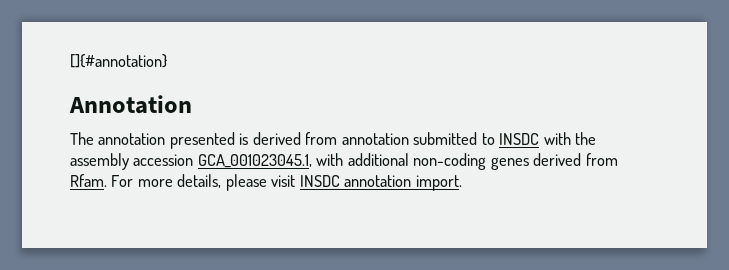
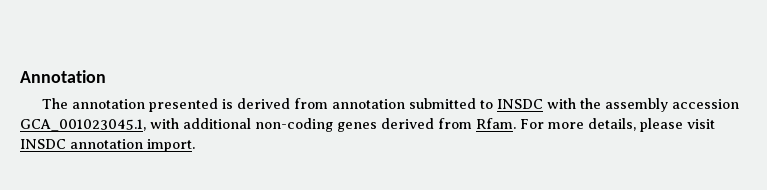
- []{#annotation}

